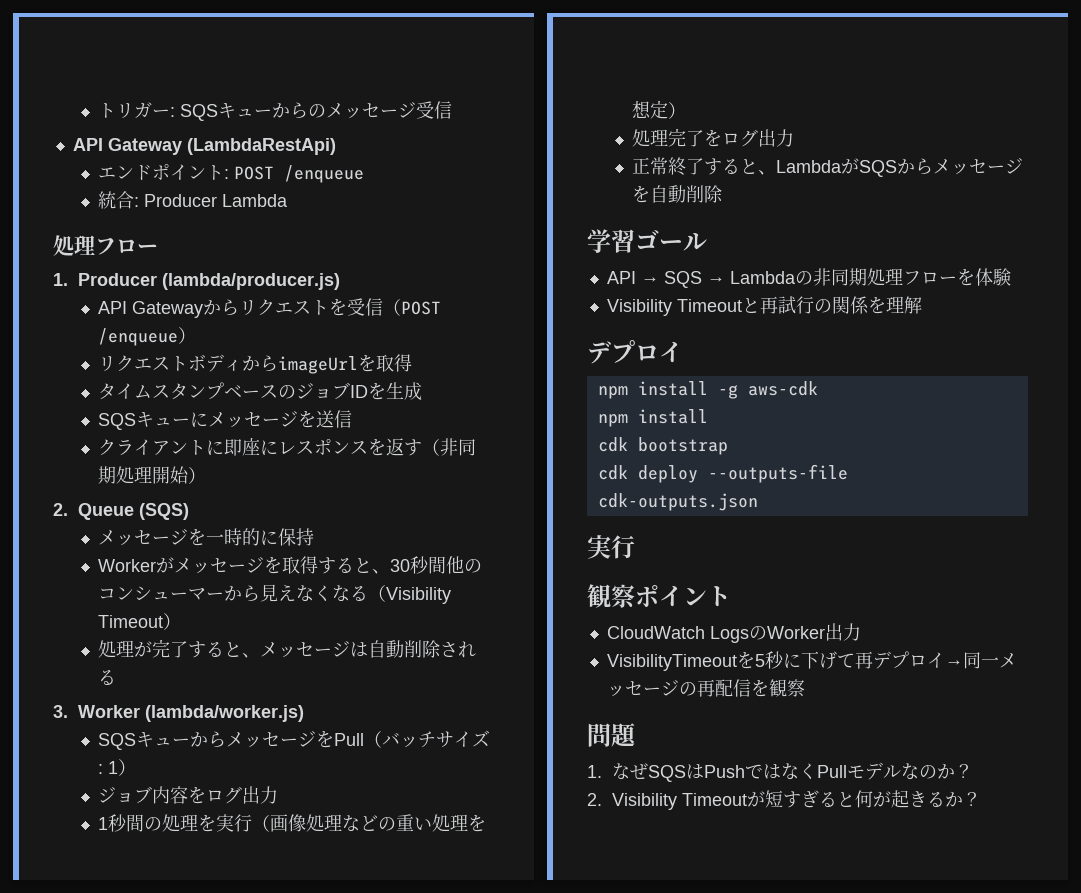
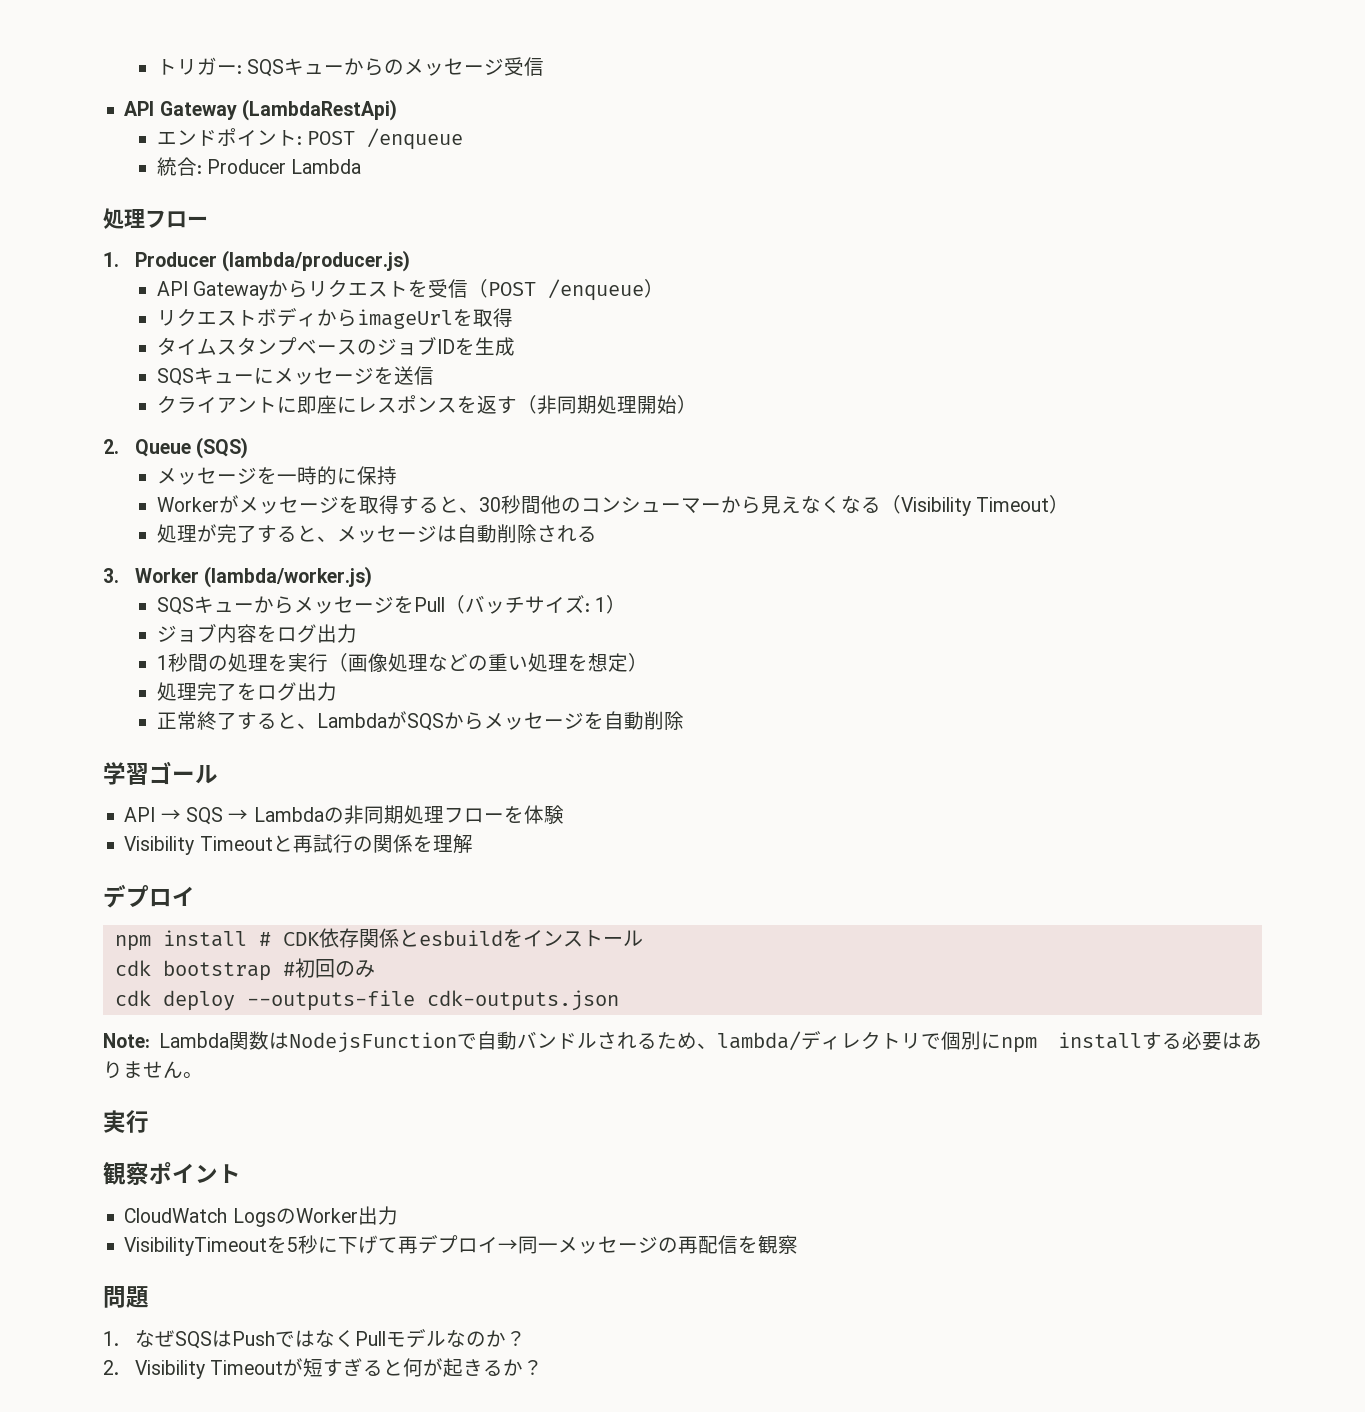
- npm install -g aws-cdk
- npm install
+ npm install # CDK依存関係とesbuildをインストール
- cdk bootstrap
+ cdk bootstrap #初回のみ
+ Note: Lambda関数はNodejsFunctionで自動バンドルされるため、lambda/ディレクトリで個別にnpm installする必要はありません。

